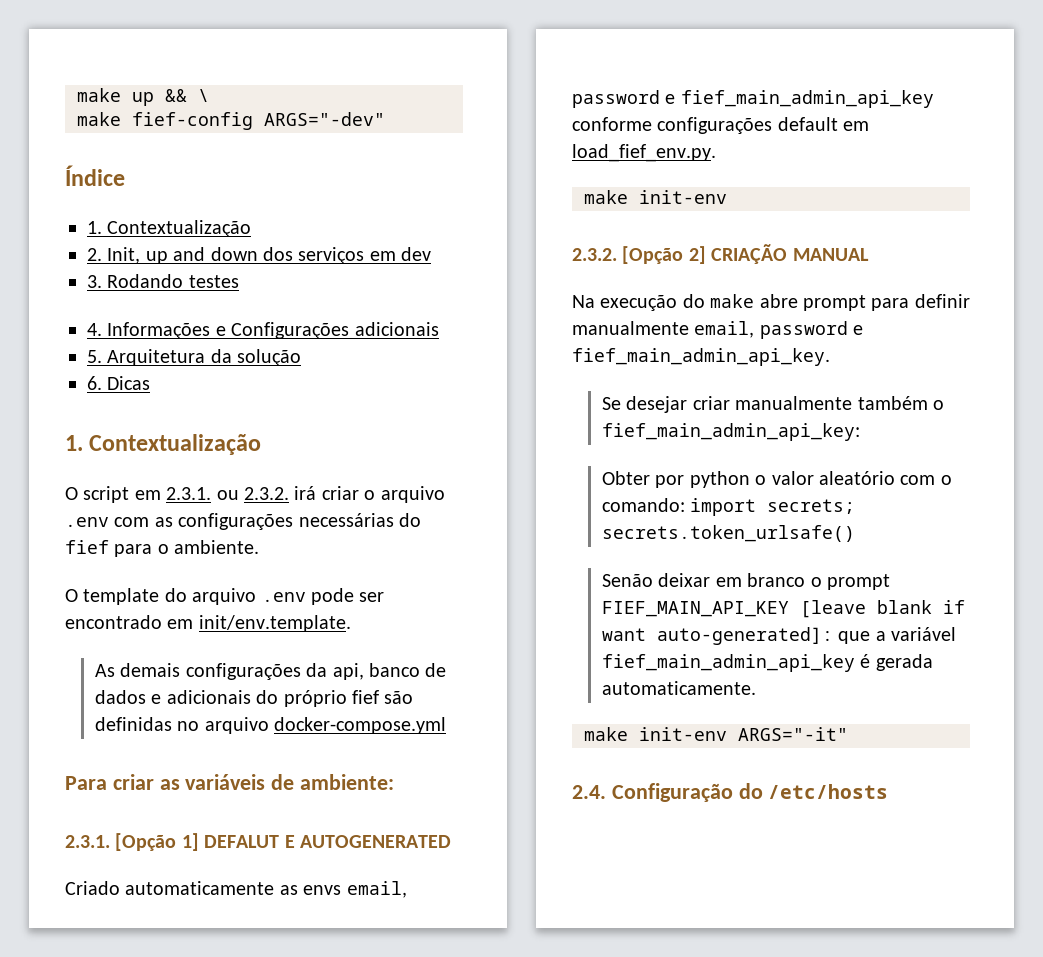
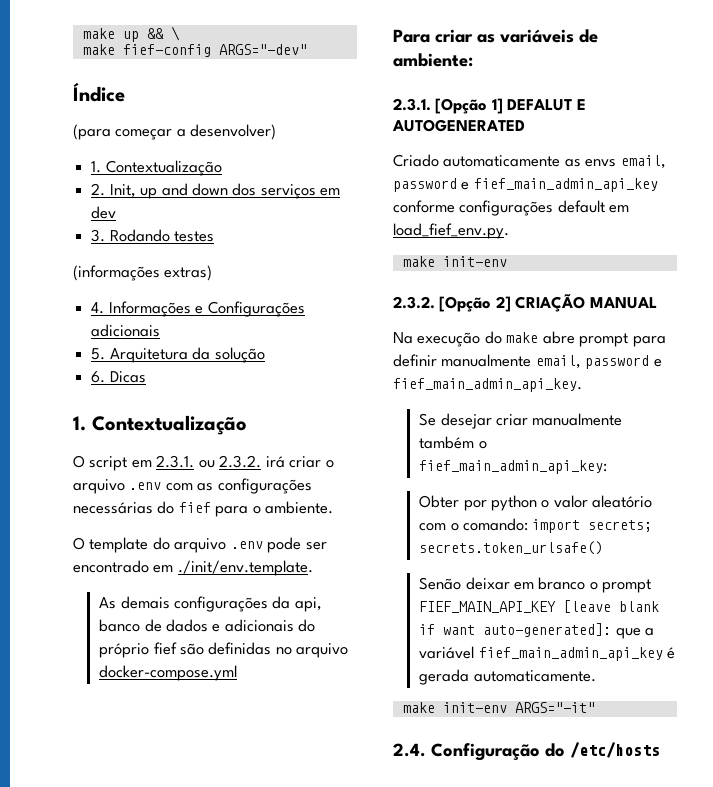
+ (para começar a desenvolver)
+ (informações extras)
- O template do arquivo .env pode ser encontrado em init/env.template.
+ O template do arquivo .env pode ser encontrado em ./init/env.template.

